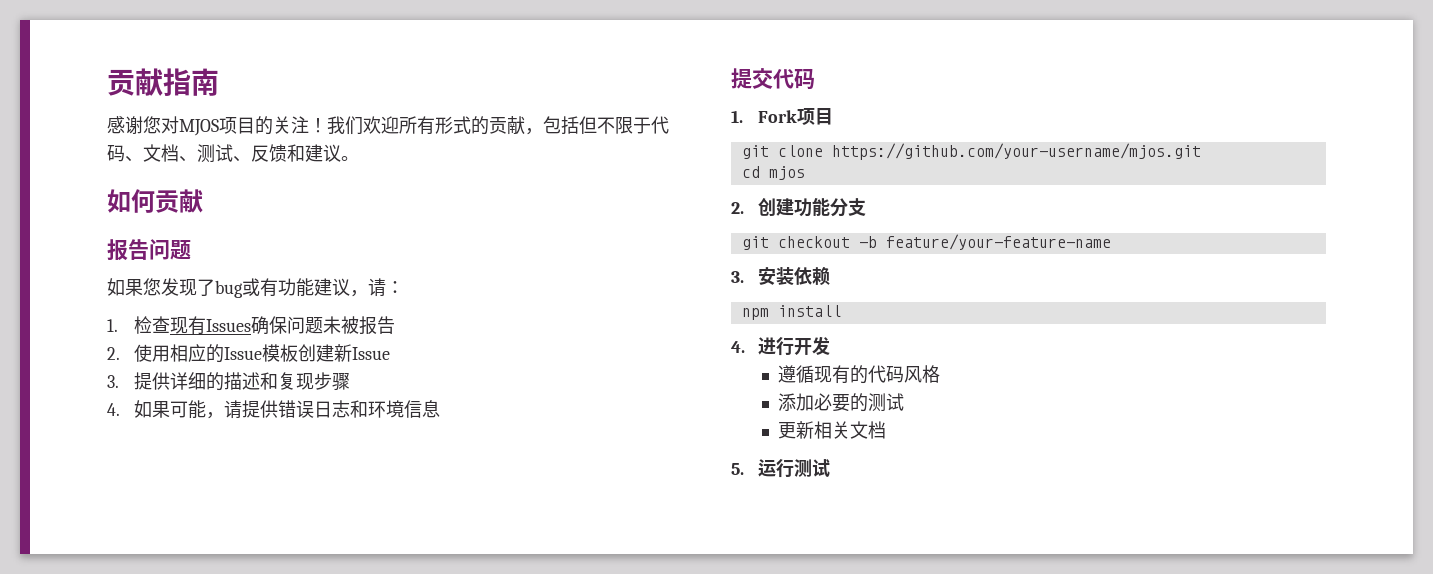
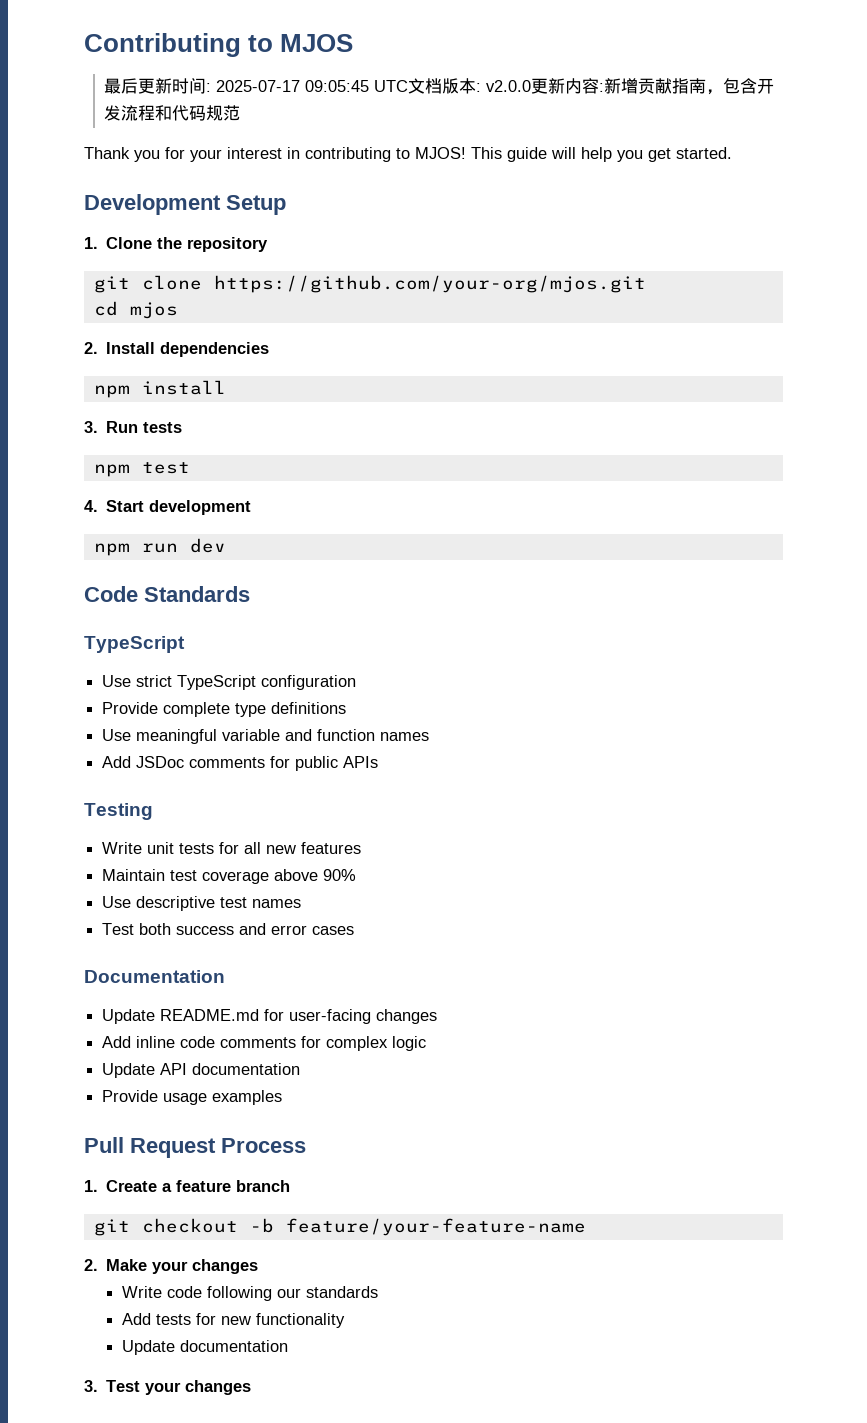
- 贡献指南
- 感谢您对MJOS项目的关注！我们欢迎所有形式的贡献，包括但不限于代码、文档、测试、反馈和建议。
- 如何贡献
- 报告问题
- 如果您发现了bug或有功能建议，请：
- 1.检查现有Issues确保问题未被报告
- 2.使用相应的Issue模板创建新Issue
- 3.提供详细的描述和复现步骤
- 4.如果可能，请提供错误日志和环境信息
- 提交代码
- 1. Fork项目
+ Contributing to MJOS
+ 最后更新时间: 2025-07-17 09:05:45 UTC文档版本: v2.0.0更新内容:新增贡献指南，包含开发流程和代码规范
+ Thank you for your interest in contributing to MJOS! This guide will help you get started.
+ Development Setup
+ 1. Clone the repository
- git clone https://github.com/your-username/mjos.git
+ git clone https://github.com/your-org/mjos.git
- 2.创建功能分支
+ 2. Install dependencies
+ npm install
+ 3. Run tests
+ npm test
+ 4. Start development
+ npm run dev
+ Code Standards
+ TypeScript
+ Use strict TypeScript configuration
+ Provide complete type definitions
+ Use meaningful variable and function names
+ Add JSDoc comments for public APIs
+ Testing
+ Write unit tests for all new features
+ Maintain test coverage above 90%
+ Use descriptive test names
+ Test both success and error cases
+ Documentation
+ Update README.md for user-facing changes
+ Add inline code comments for complex logic
+ Update API documentation
+ Provide usage examples
+ Pull Request Process
+ 1. Create a feature branch
  git checkout -b feature/your-feature-name
- 3.安装依赖
- npm install
- 4.进行开发
- 遵循现有的代码风格
- 添加必要的测试
- 更新相关文档
- 5.运行测试
+ 2. Make your changes
+ Write code following our standards
+ Add tests for new functionality
+ Update documentation
+ 3. Test your changes

